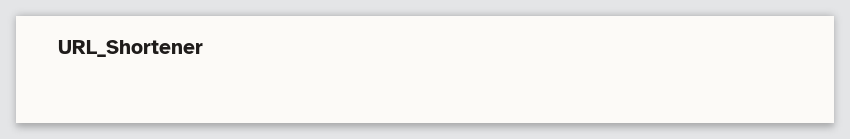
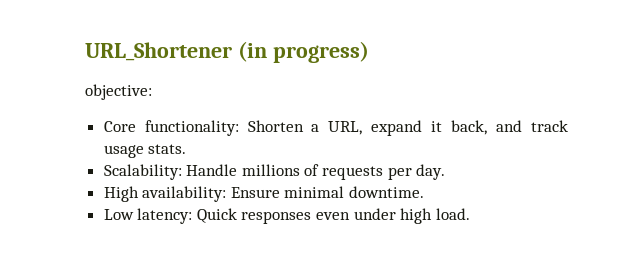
- URL_Shortener
+ URL_Shortener (in progress)
+ objective:
+ Core functionality: Shorten a URL, expand it back, and track usage stats.
+ Scalability: Handle millions of requests per day.
+ High availability: Ensure minimal downtime.
+ Low latency: Quick responses even under high load.

